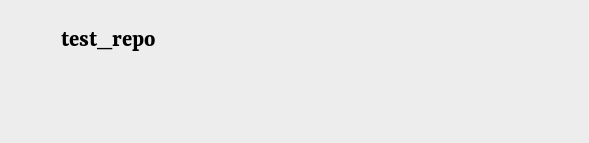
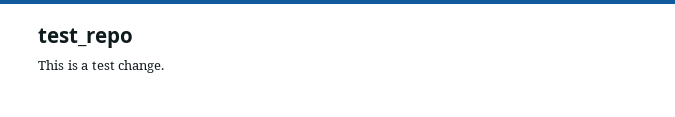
+ This is a test change.

